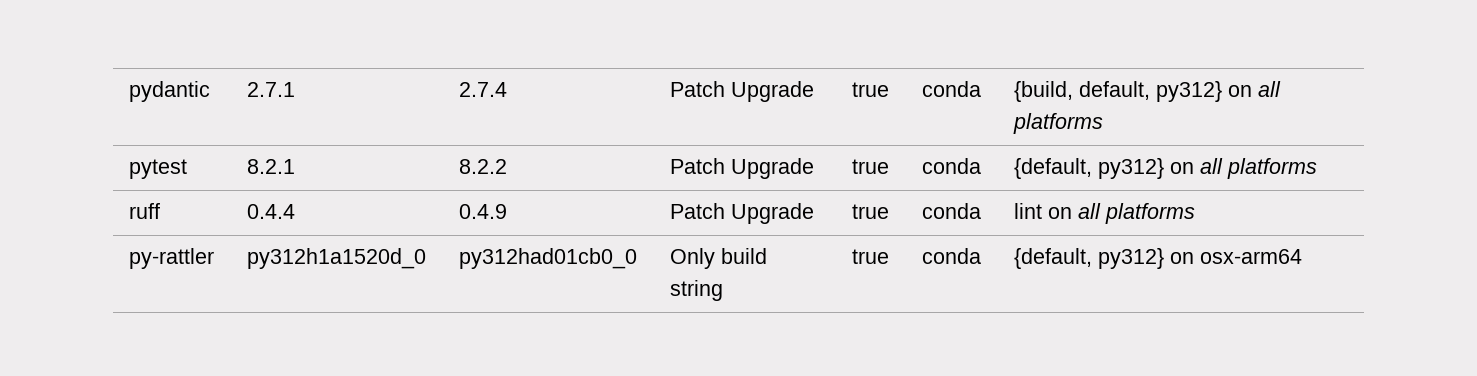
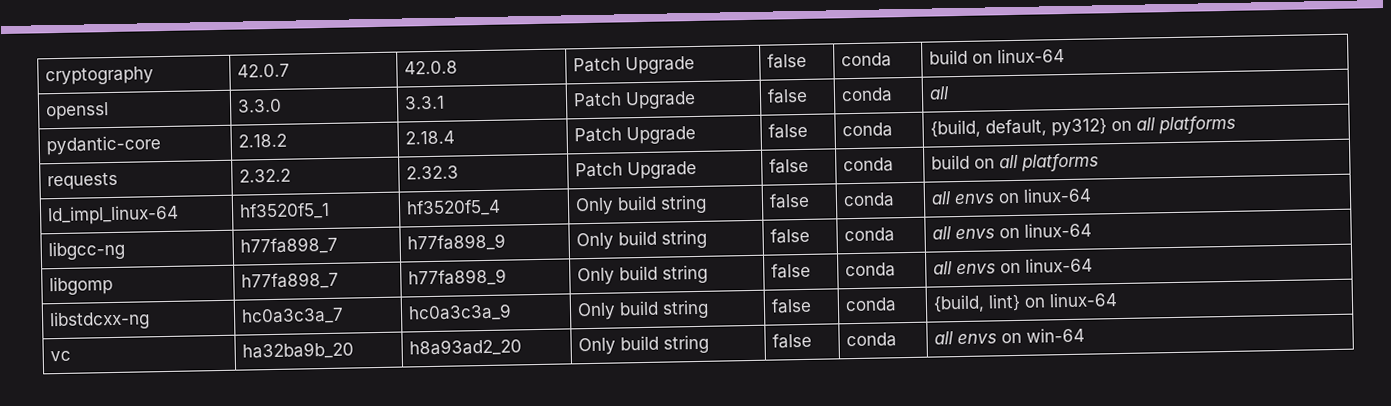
- pydantic | 2.7.1 | 2.7.4 | Patch Upgrade | true | conda | {build, default, py312} on all platforms
+ cryptography | 42.0.7 | 42.0.8 | Patch Upgrade | false | conda | build on linux-64
+ openssl | 3.3.0 | 3.3.1 | Patch Upgrade | false | conda | all
+ pydantic-core | 2.18.2 | 2.18.4 | Patch Upgrade | false | conda | {build, default, py312} on all platforms
- pytest | 8.2.1 | 8.2.2 | Patch Upgrade | true | conda | {default, py312} on all platforms
- ruff | 0.4.4 | 0.4.9 | Patch Upgrade | true | conda | lint on all platforms
- py-rattler | py312h1a1520d_0 | py312had01cb0_0 | Only build string | true | conda | {default, py312} on osx-arm64
+ requests | 2.32.2 | 2.32.3 | Patch Upgrade | false | conda | build on all platforms
+ ld_impl_linux-64 | hf3520f5_1 | hf3520f5_4 | Only build string | false | conda | all envs on linux-64
+ libgcc-ng | h77fa898_7 | h77fa898_9 | Only build string | false | conda | all envs on linux-64
+ libgomp | h77fa898_7 | h77fa898_9 | Only build string | false | conda | all envs on linux-64
+ libstdcxx-ng | hc0a3c3a_7 | hc0a3c3a_9 | Only build string | false | conda | {build, lint} on linux-64
+ vc | ha32ba9b_20 | h8a93ad2_20 | Only build string | false | conda | all envs on win-64

